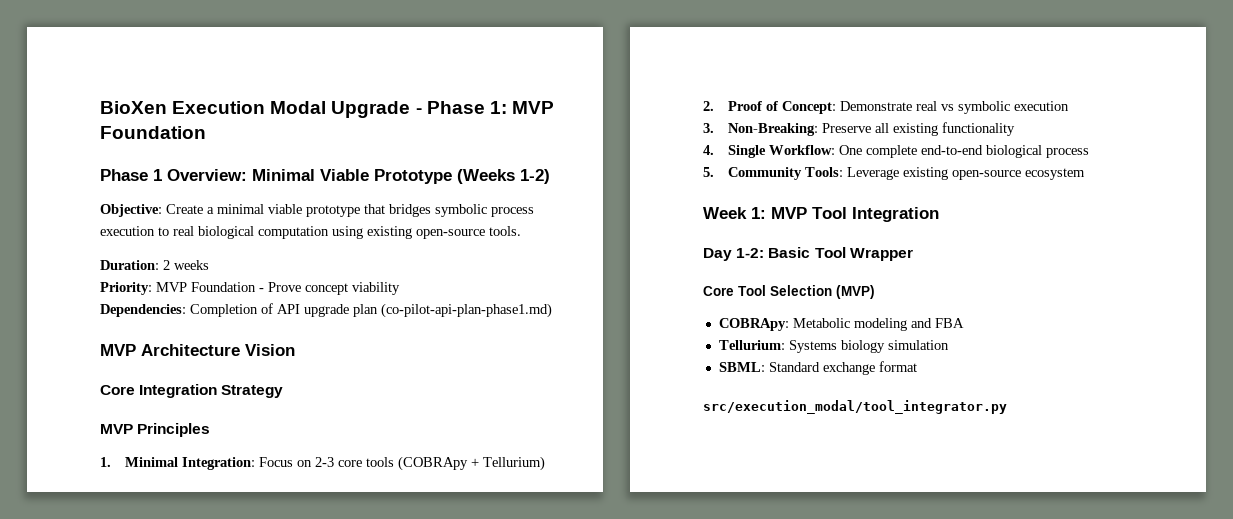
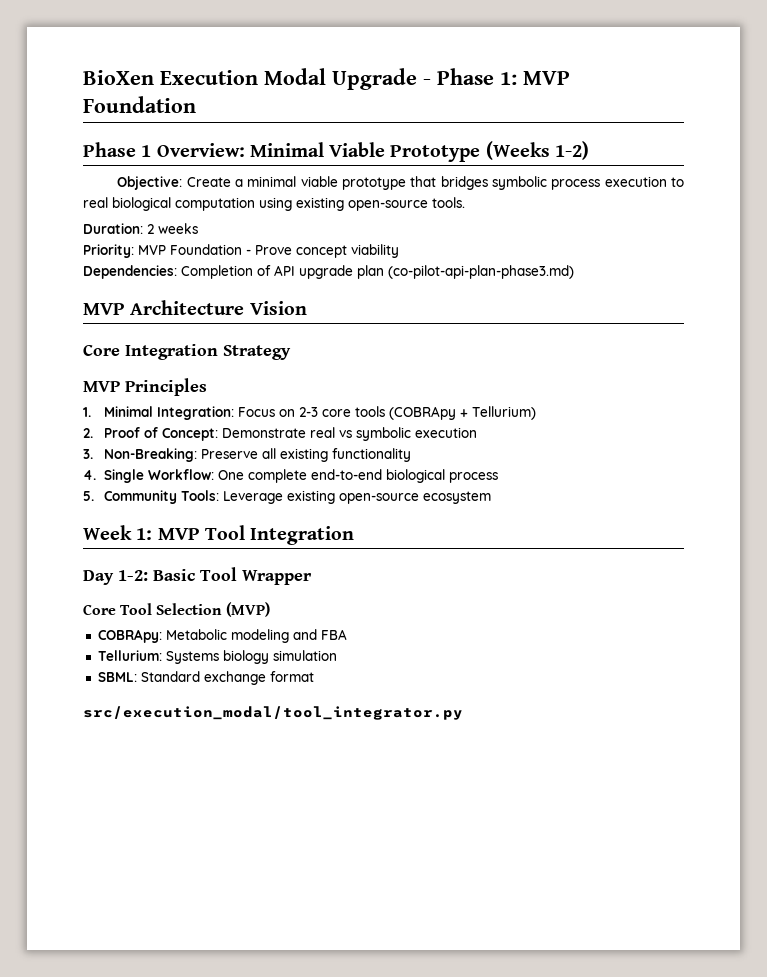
- Dependencies: Completion of API upgrade plan (co-pilot-api-plan-phase1.md)
+ Dependencies: Completion of API upgrade plan (co-pilot-api-plan-phase3.md)

